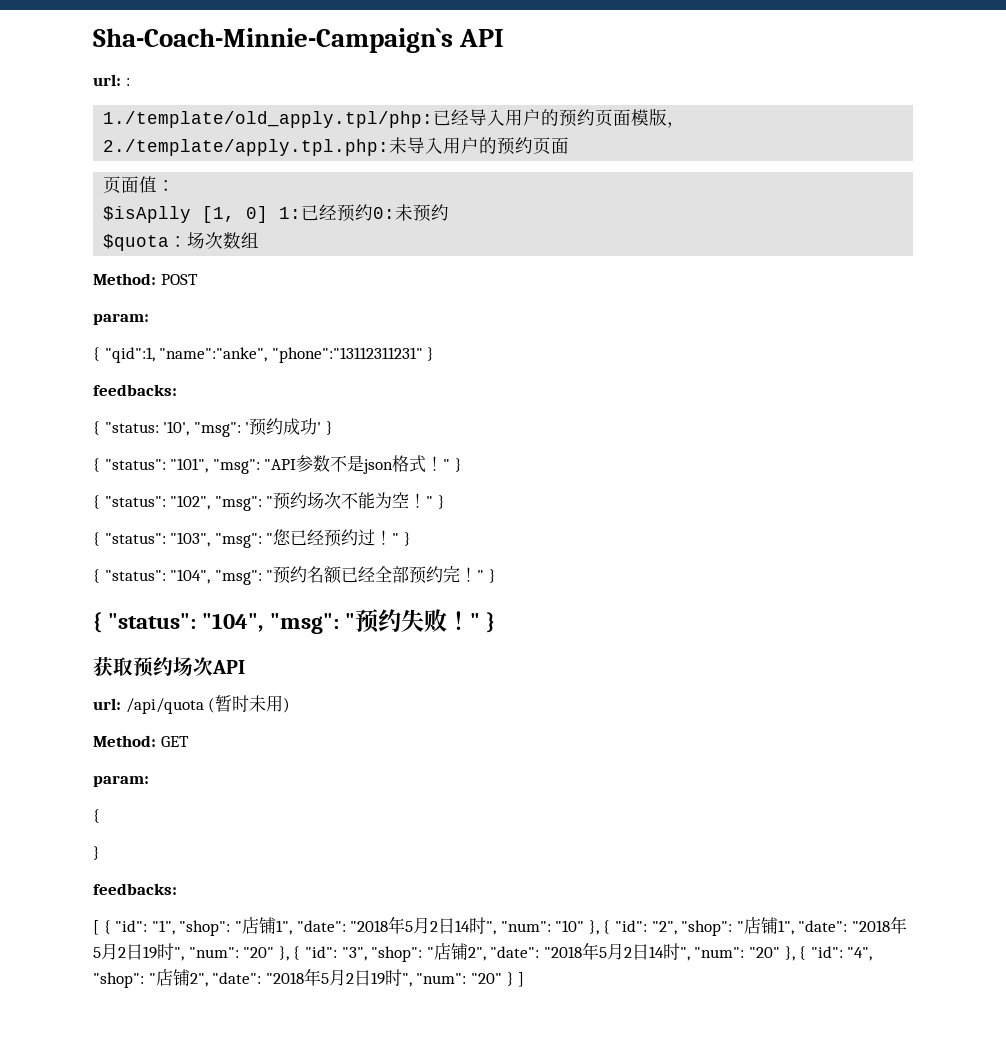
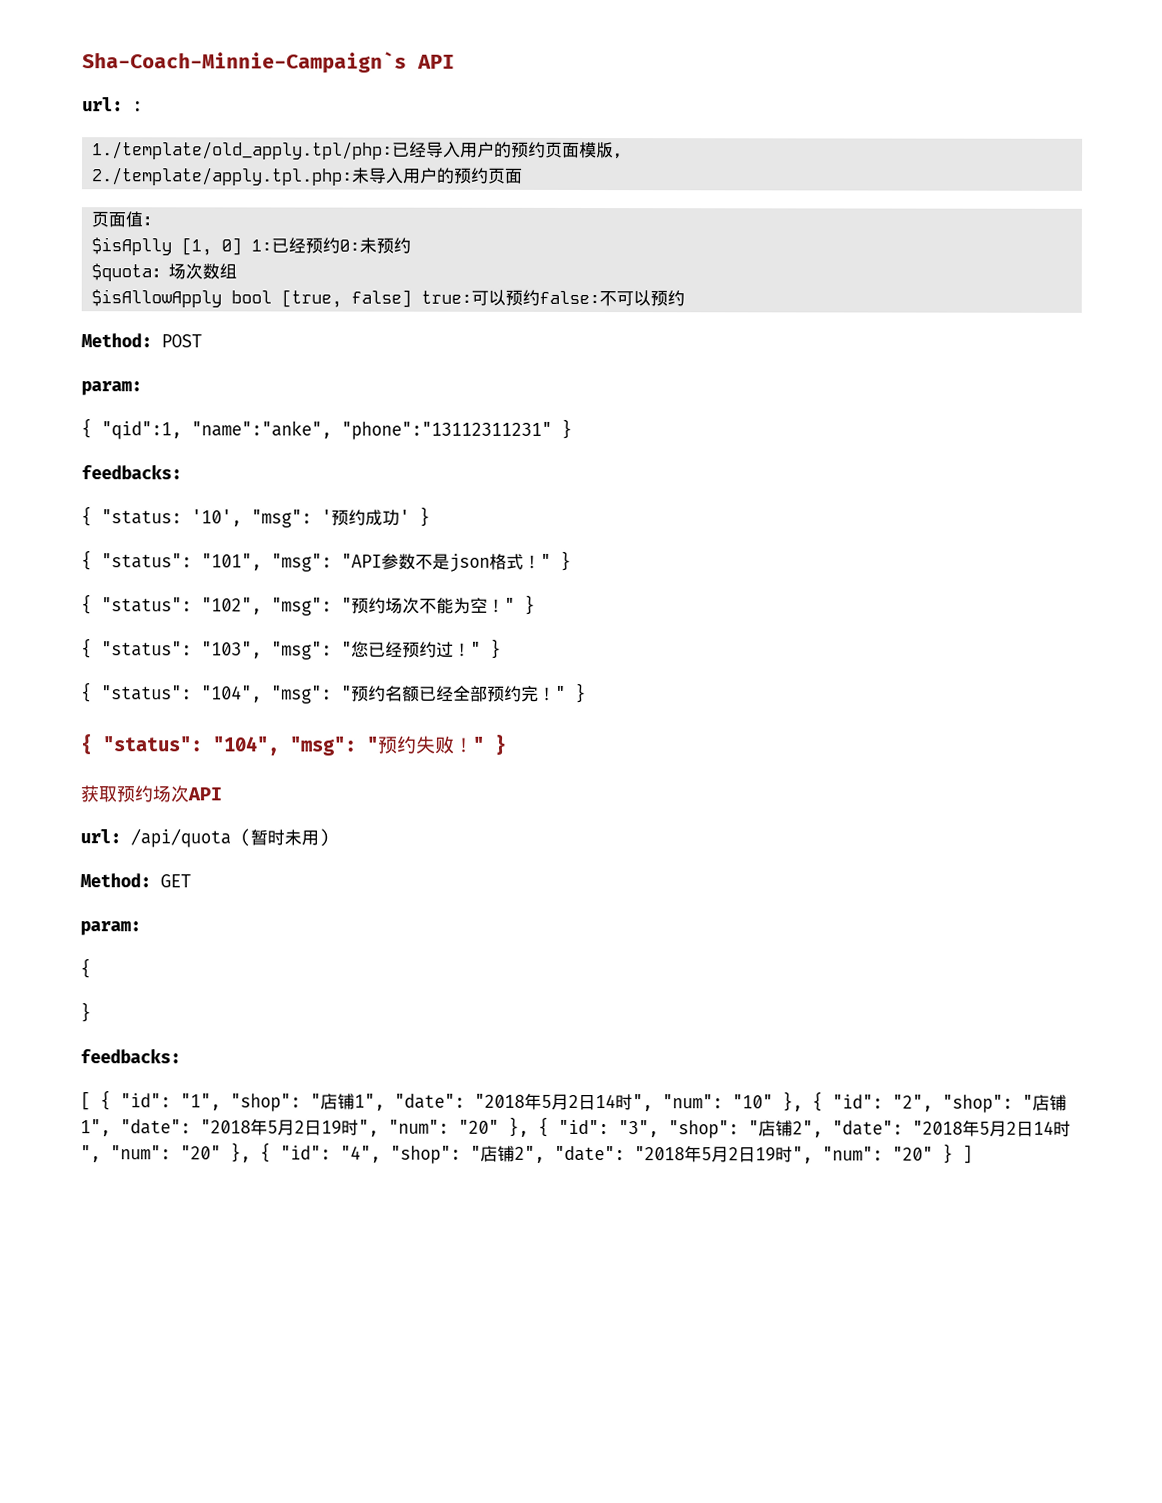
+ $isAllowApply bool [true, false] true:可以预约false:不可以预约

